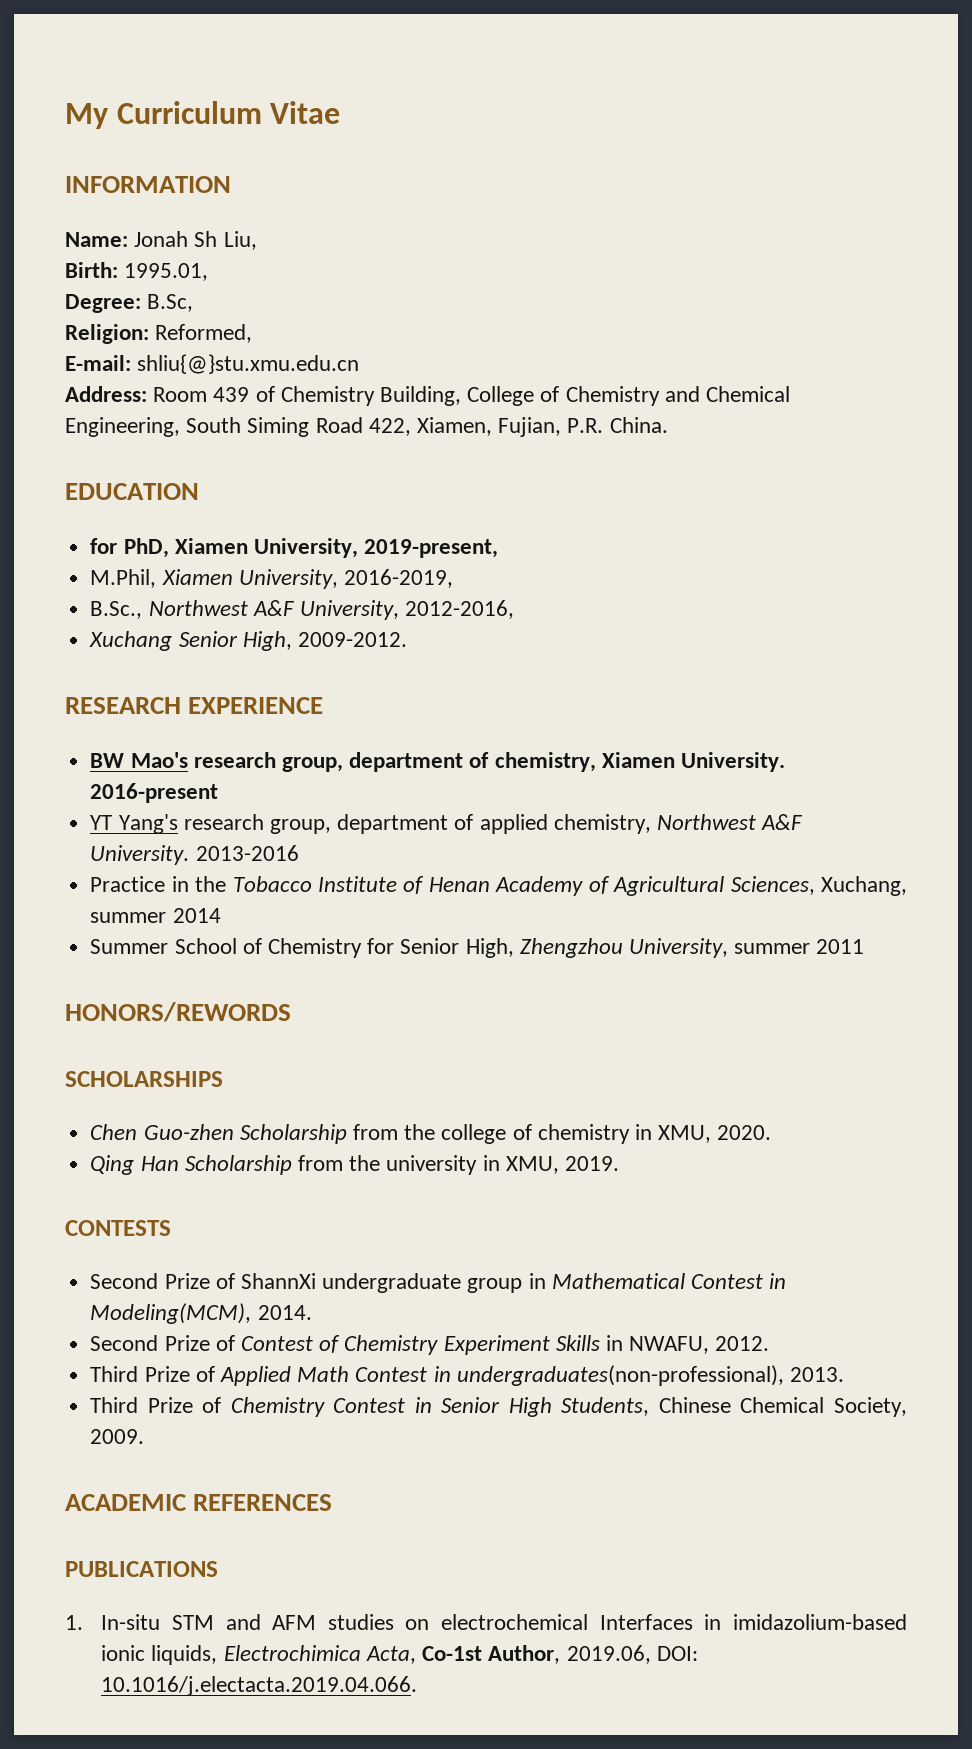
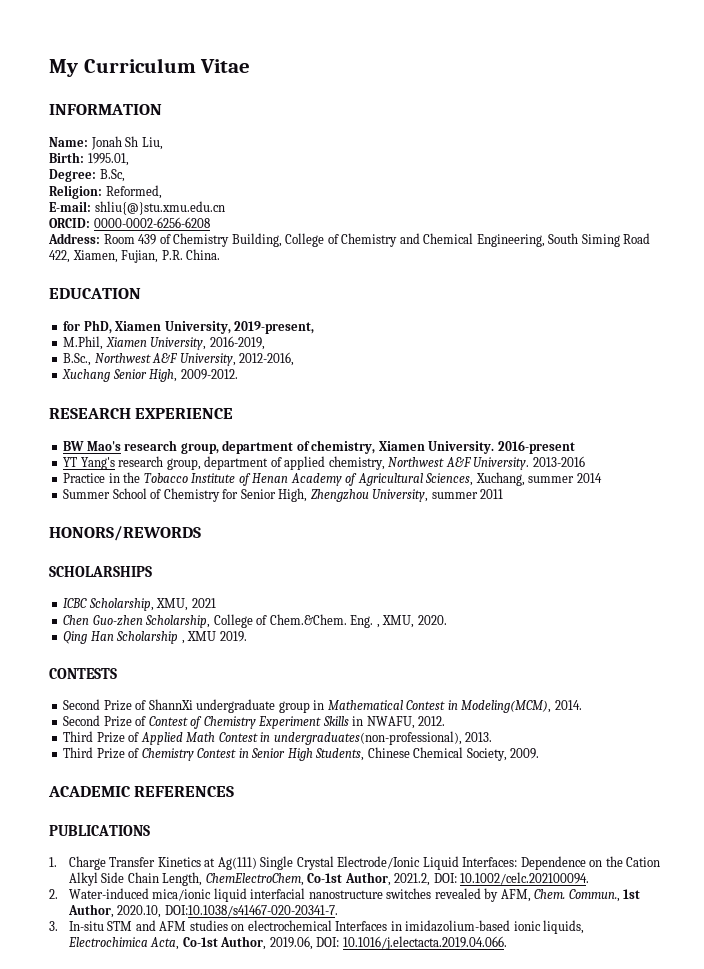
+ ORCID: 0000-0002-6256-6208
- Chen Guo-zhen Scholarship from the college of chemistry in XMU, 2020.
+ ICBC Scholarship, XMU, 2021
+ Chen Guo-zhen Scholarship, College of Chem.&Chem. Eng. , XMU, 2020.
- Qing Han Scholarship from the university in XMU, 2019.
+ Qing Han Scholarship , XMU 2019.
- 1. In-situ STM and AFM studies on electrochemical Interfaces in imidazolium-based ionic liquids, Electrochimica Acta, Co-1st Author, 2019.06, DOI: 10.1016/j.electacta.2019.04.066.
+ 1. Charge Transfer Kinetics at Ag(111) Single Crystal Electrode/Ionic Liquid Interfaces: Dependence on the Cation Alkyl Side Chain Length, ChemElectroChem, Co-1st Author, 2021.2, DOI: 10.1002/celc.202100094.
+ 2. Water-induced mica/ionic liquid interfacial nanostructure switches revealed by AFM, Chem. Commun., 1st Author, 2020.10, DOI:10.1038/s41467-020-20341-7.
+ 3. In-situ STM and AFM studies on electrochemical Interfaces in imidazolium-based ionic liquids, Electrochimica Acta, Co-1st Author, 2019.06, DOI: 10.1016/j.electacta.2019.04.066.

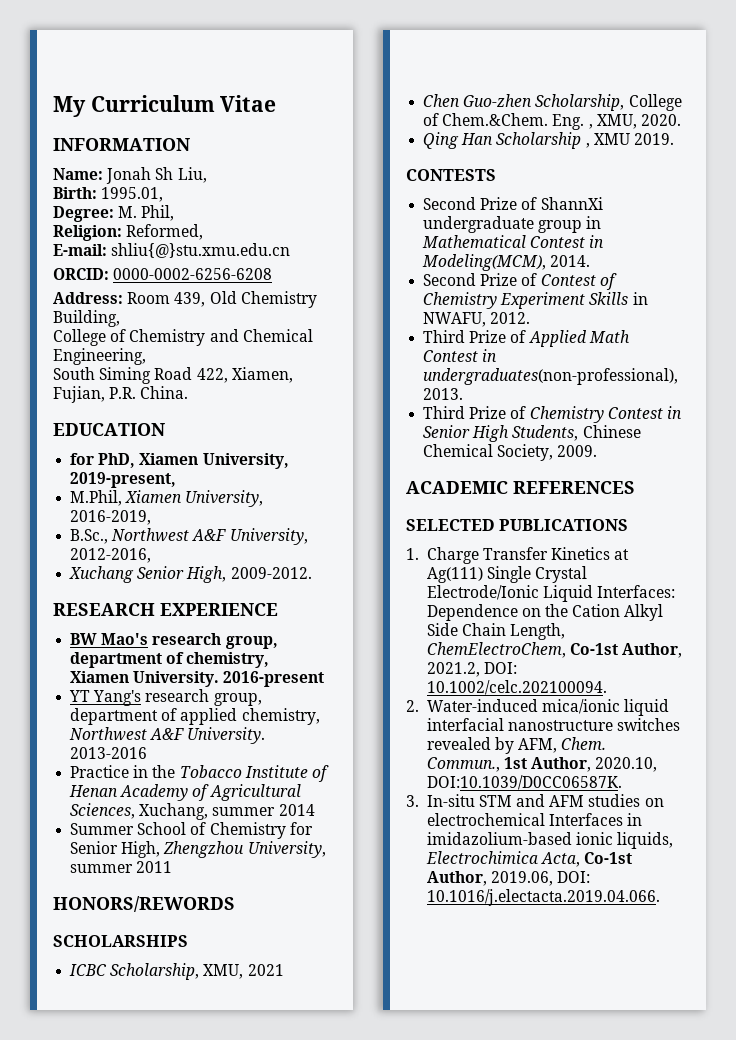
- Degree: B.Sc,
+ Degree: M. Phil,
- Address: Room 439 of Chemistry Building, College of Chemistry and Chemical Engineering, South Siming Road 422, Xiamen, Fujian, P.R. China.
+ Address: Room 439, Old Chemistry Building,
+ College of Chemistry and Chemical Engineering,
+ South Siming Road 422, Xiamen, Fujian, P.R. China.
- PUBLICATIONS
+ SELECTED PUBLICATIONS
- Commun., 1st Author, 2020.10, DOI:10.1038/s41467-020-20341-7.
+ Commun., 1st Author, 2020.10, DOI:10.1039/D0CC06587K.

